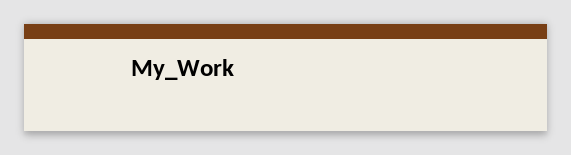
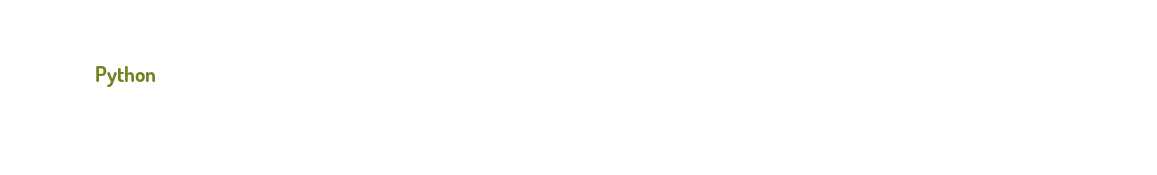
- My_Work
+ Python

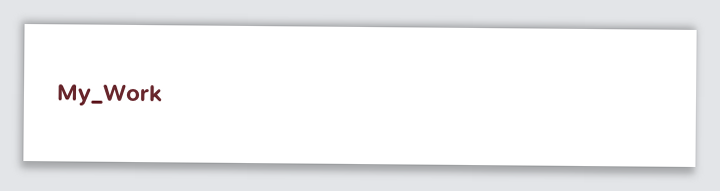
- Python
+ My_Work

